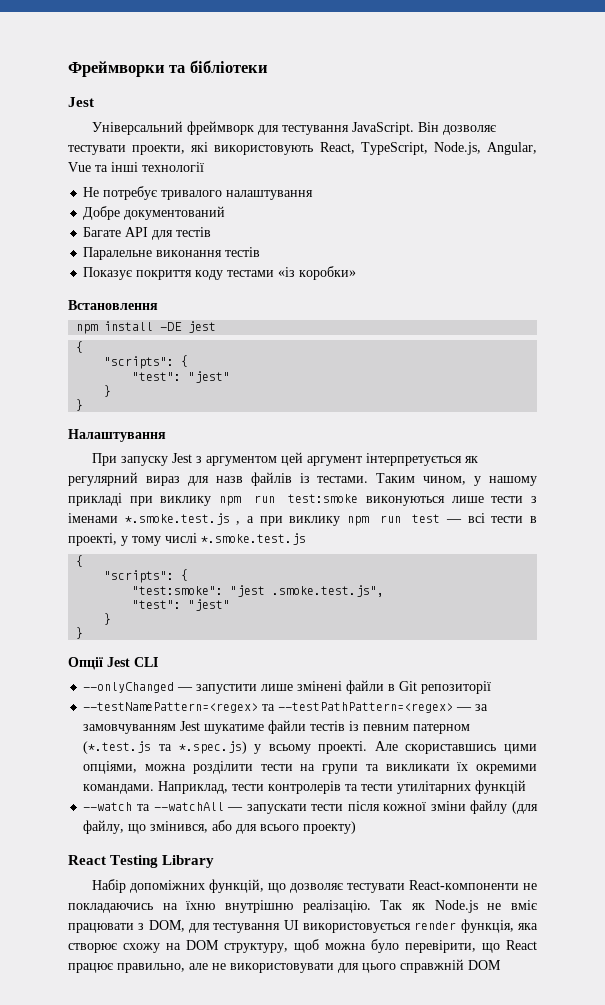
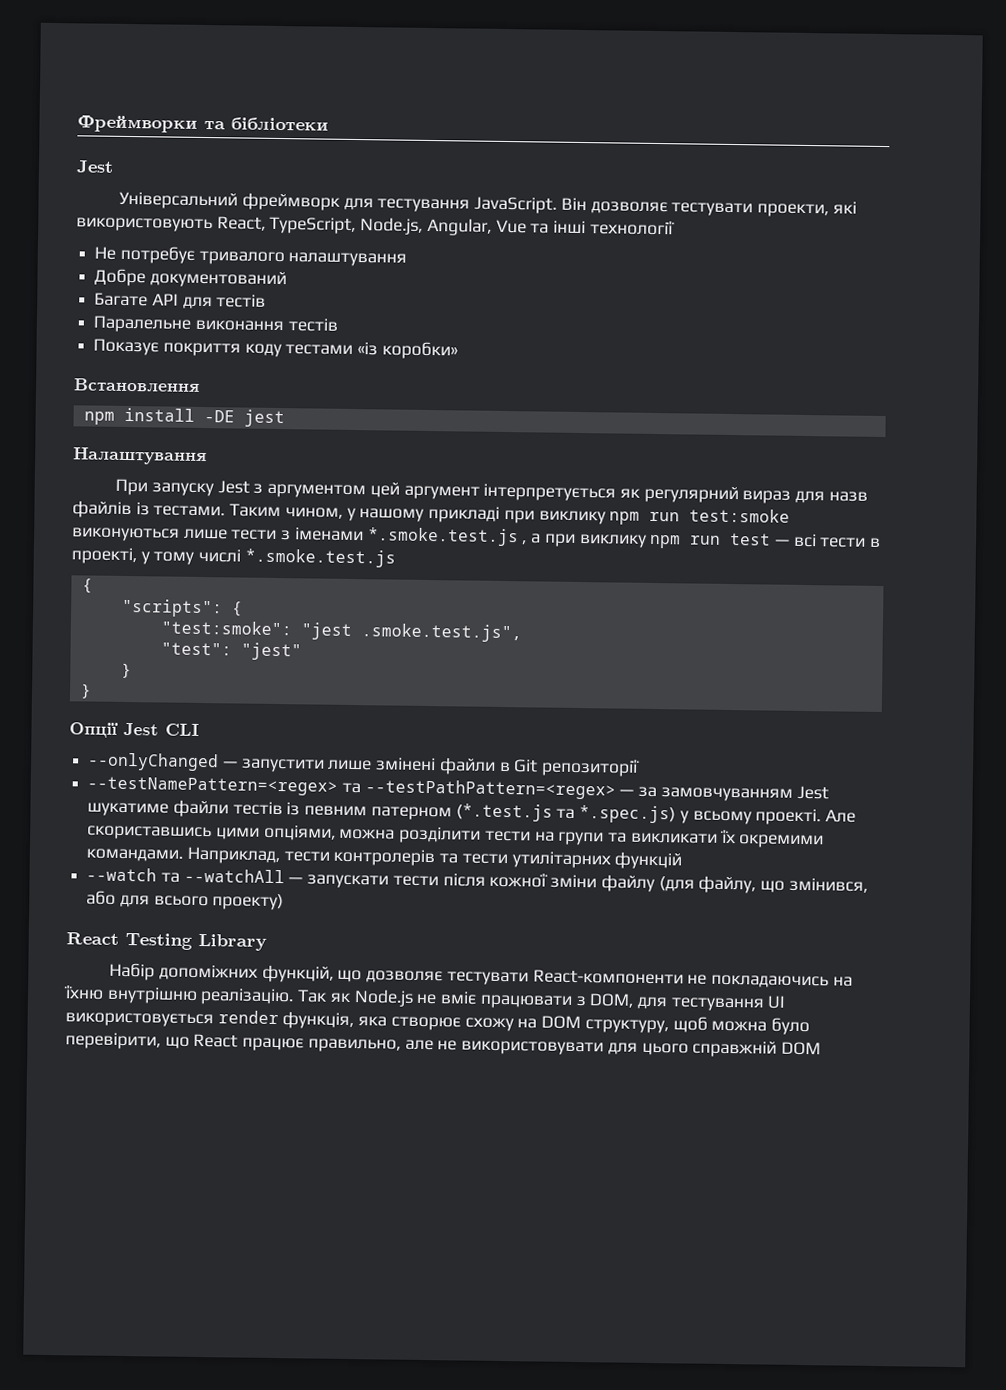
  npm install -DE jest
- {
- "scripts": {
- "test": "jest"
- }
- }

